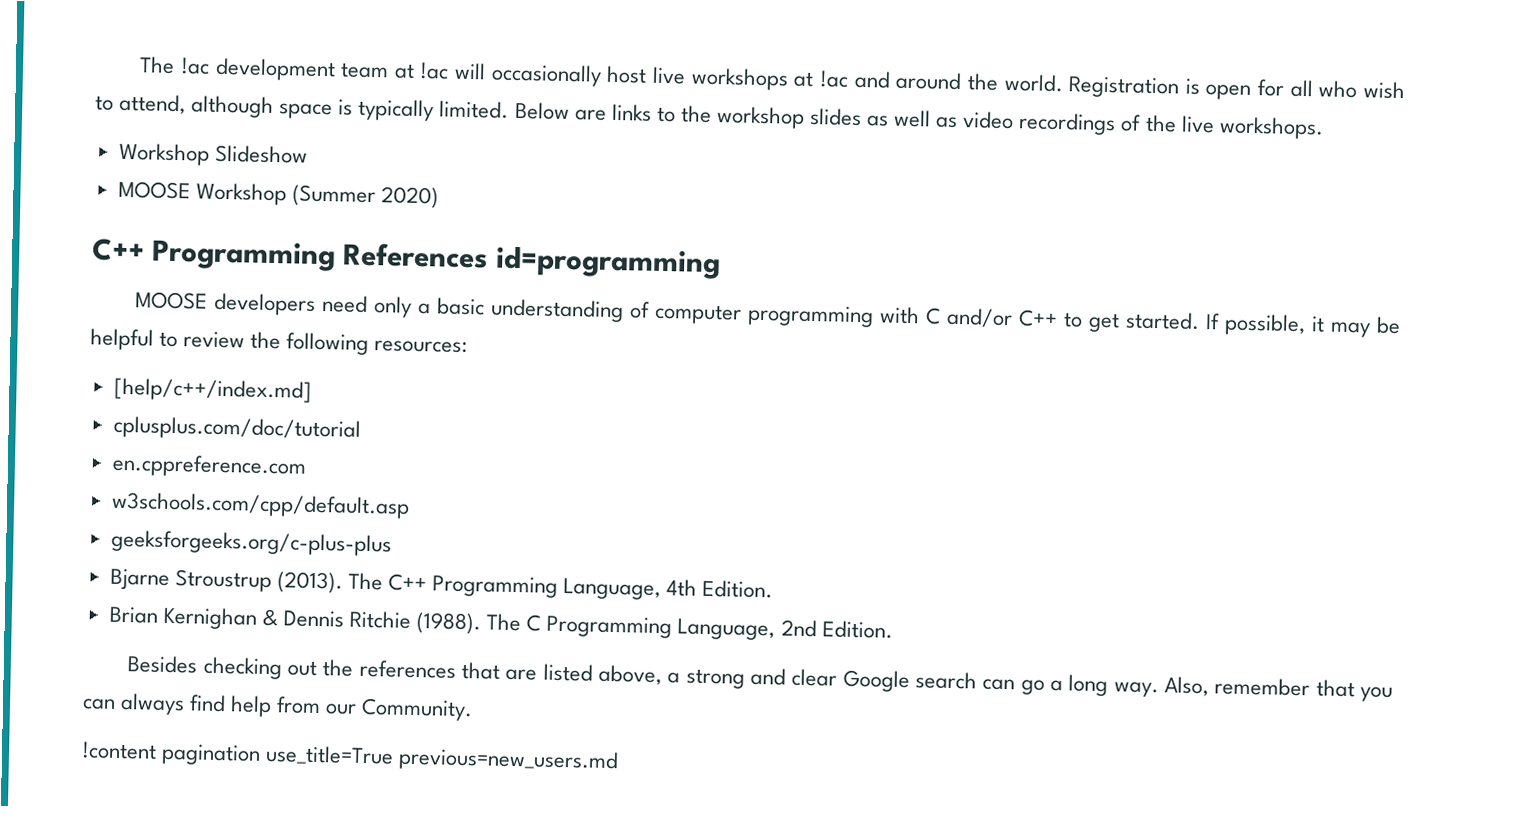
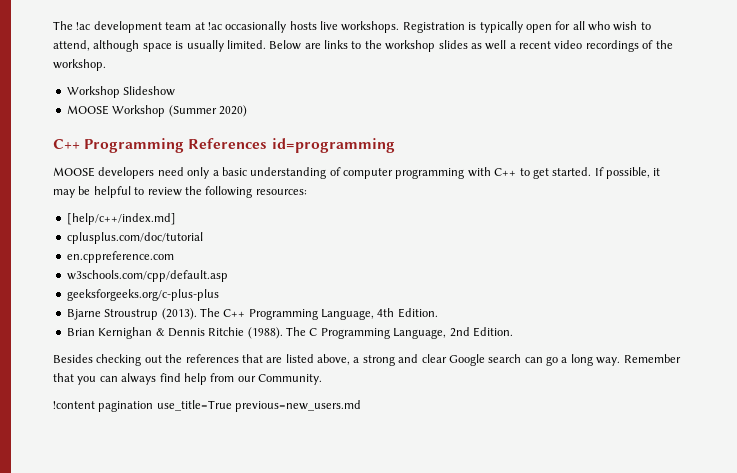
- The !ac development team at !ac will occasionally host live workshops at !ac and around the world.
+ The !ac development team at !ac occasionally hosts live workshops.
- Registration is open for all who wish to attend, although space is typically limited.
+ Registration is typically open for all who wish to attend, although space is usually limited.
- Below are links to the workshop slides as well as video recordings of the live workshops.
+ Below are links to the workshop slides as well a recent video recordings of the workshop.
- MOOSE developers need only a basic understanding of computer programming with C and/or C++ to get started.
+ MOOSE developers need only a basic understanding of computer programming with C++ to get started.
- Also, remember that you can always find help from our Community.
+ Remember that you can always find help from our Community.

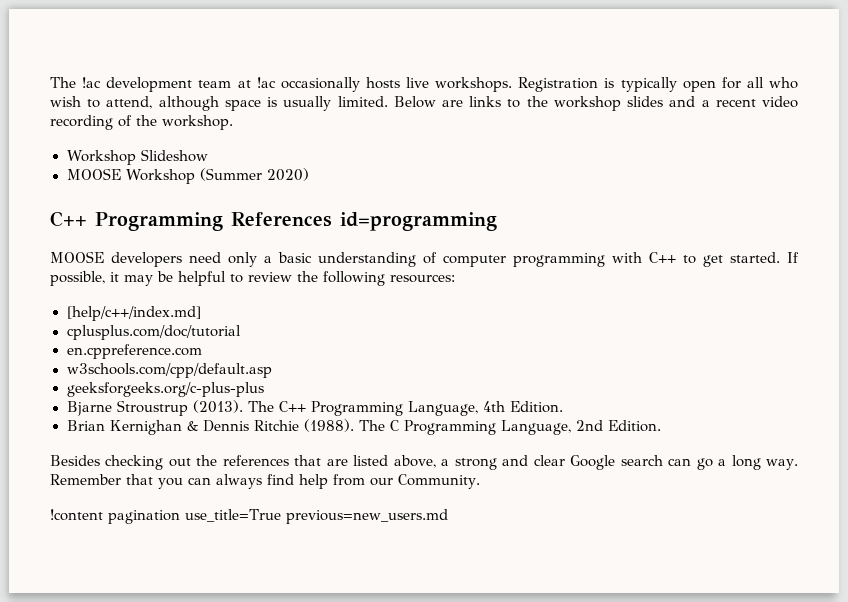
- Below are links to the workshop slides as well a recent video recordings of the workshop.
+ Below are links to the workshop slides and a recent video recording of the workshop.

